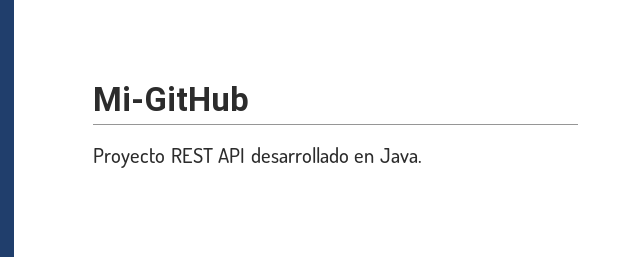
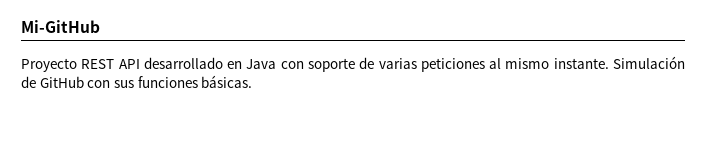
- Proyecto REST API desarrollado en Java.
+ Proyecto REST API desarrollado en Java con soporte de varias peticiones al mismo instante. Simulación de GitHub con sus funciones básicas.

